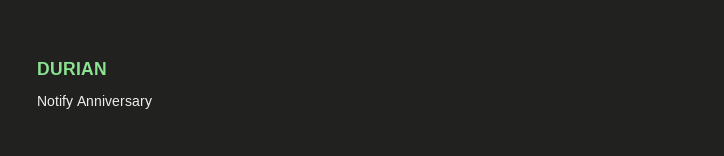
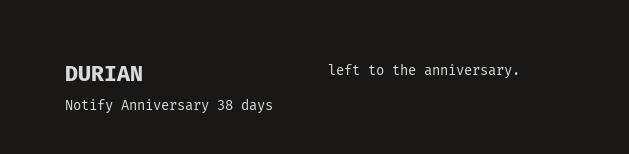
- Notify Anniversary
+ Notify Anniversary 38 days left to the anniversary.

